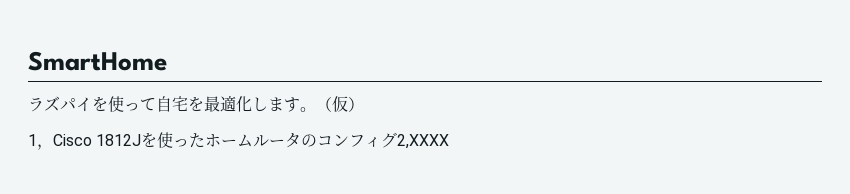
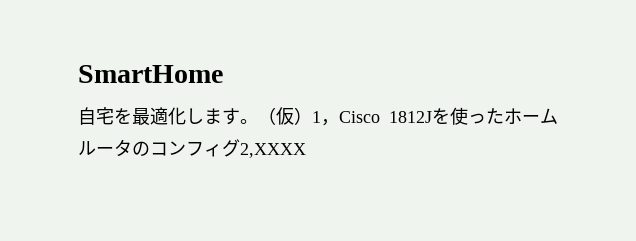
- ラズパイを使って自宅を最適化します。
+ 自宅を最適化します。
- （仮）
- 1，Cisco 1812Jを使ったホームルータのコンフィグ2,XXXX
+ （仮）1，Cisco 1812Jを使ったホームルータのコンフィグ2,XXXX

